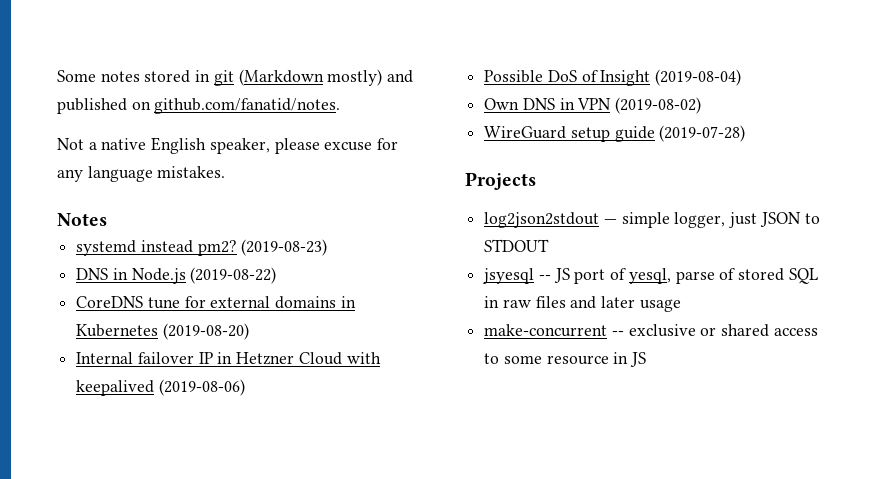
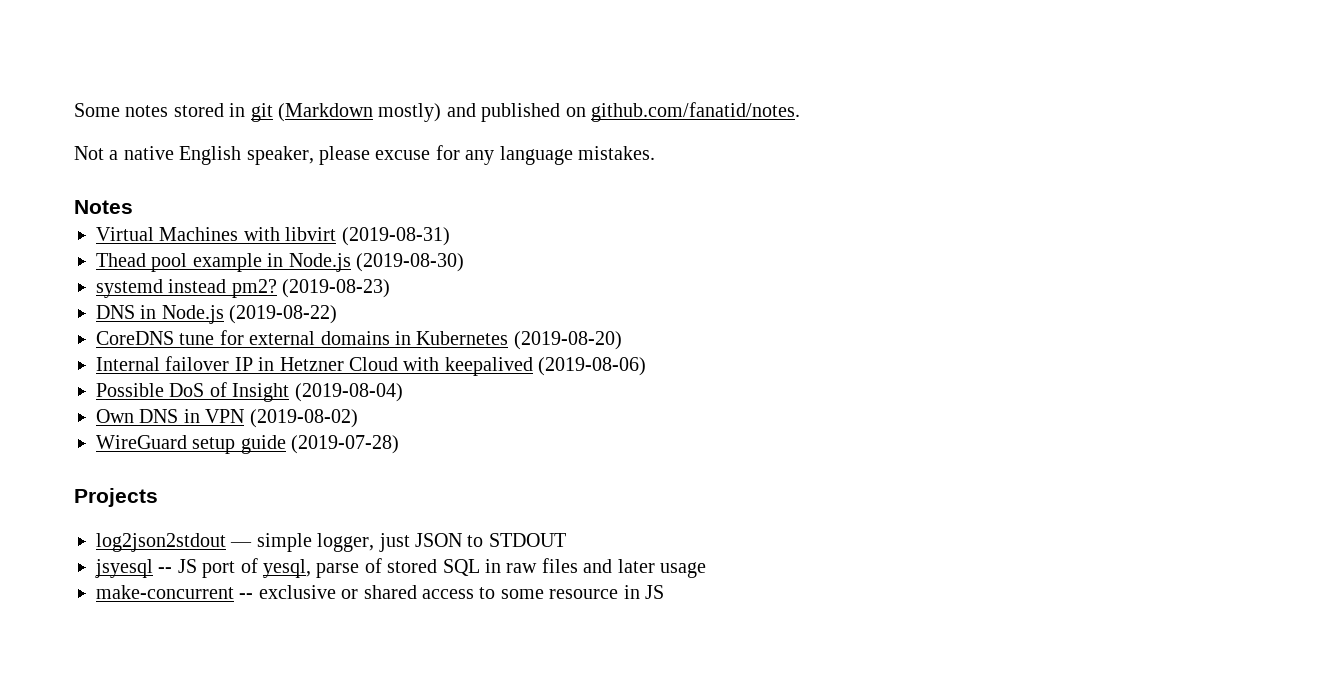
+ Virtual Machines with libvirt (2019-08-31)
+ Thead pool example in Node.js (2019-08-30)

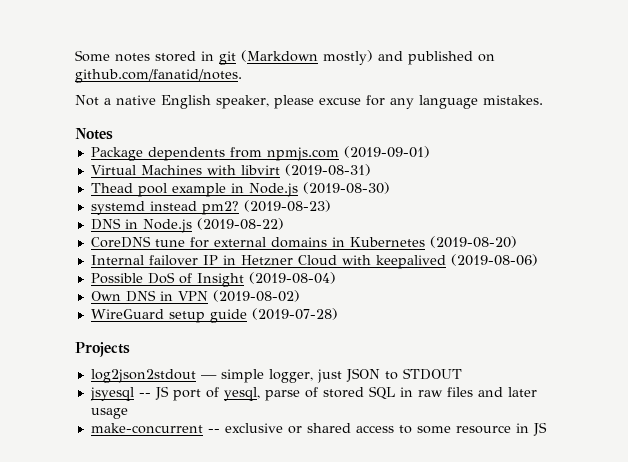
+ Package dependents from npmjs.com (2019-09-01)

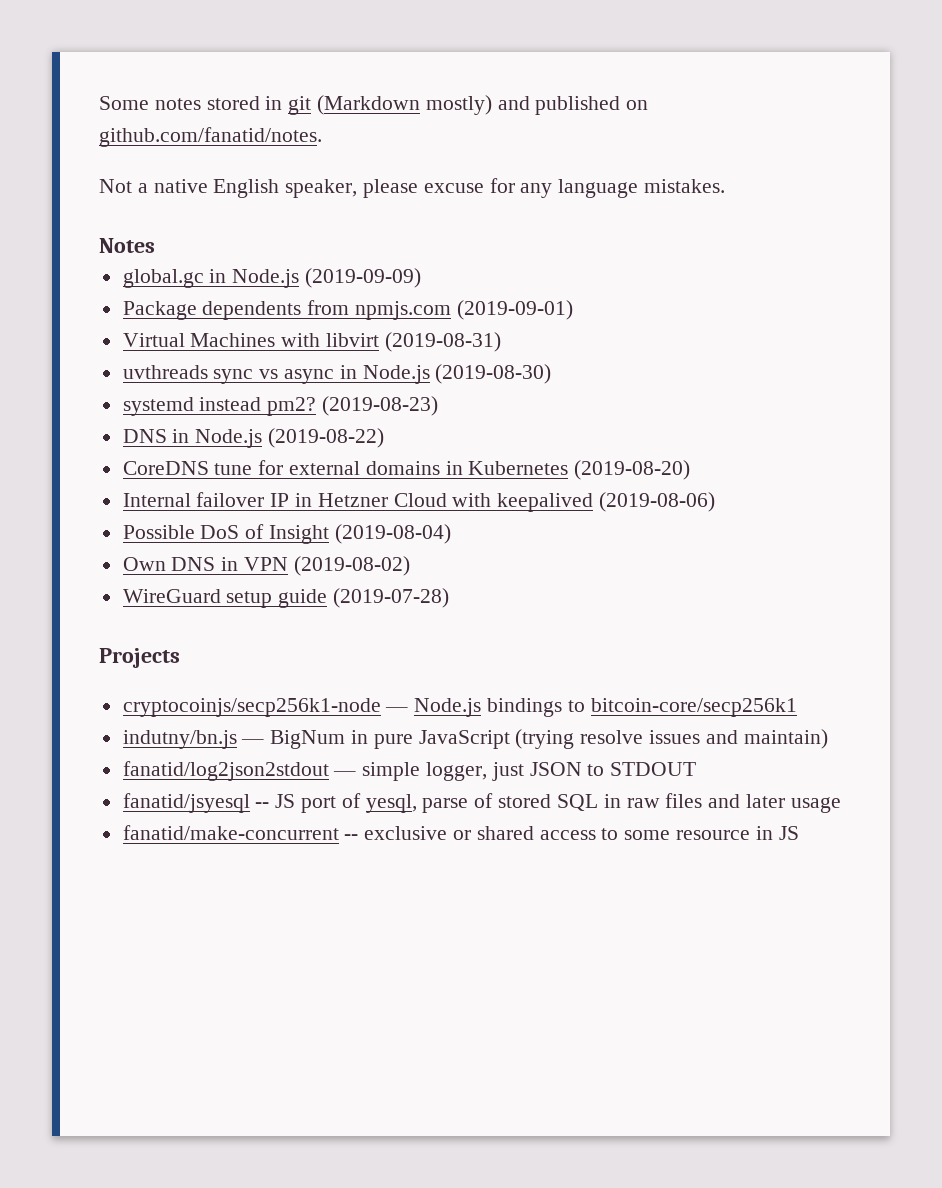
+ global.gc in Node.js (2019-09-09)
- Thead pool example in Node.js (2019-08-30)
+ uvthreads sync vs async in Node.js (2019-08-30)
- log2json2stdout — simple logger, just JSON to STDOUT
+ cryptocoinjs/secp256k1-node — Node.js bindings to bitcoin-core/secp256k1
+ indutny/bn.js — BigNum in pure JavaScript (trying resolve issues and maintain)
+ fanatid/log2json2stdout — simple logger, just JSON to STDOUT
- jsyesql -- JS port of yesql, parse of stored SQL in raw files and later usage
+ fanatid/jsyesql -- JS port of yesql, parse of stored SQL in raw files and later usage
- make-concurrent -- exclusive or shared access to some resource in JS
+ fanatid/make-concurrent -- exclusive or shared access to some resource in JS

